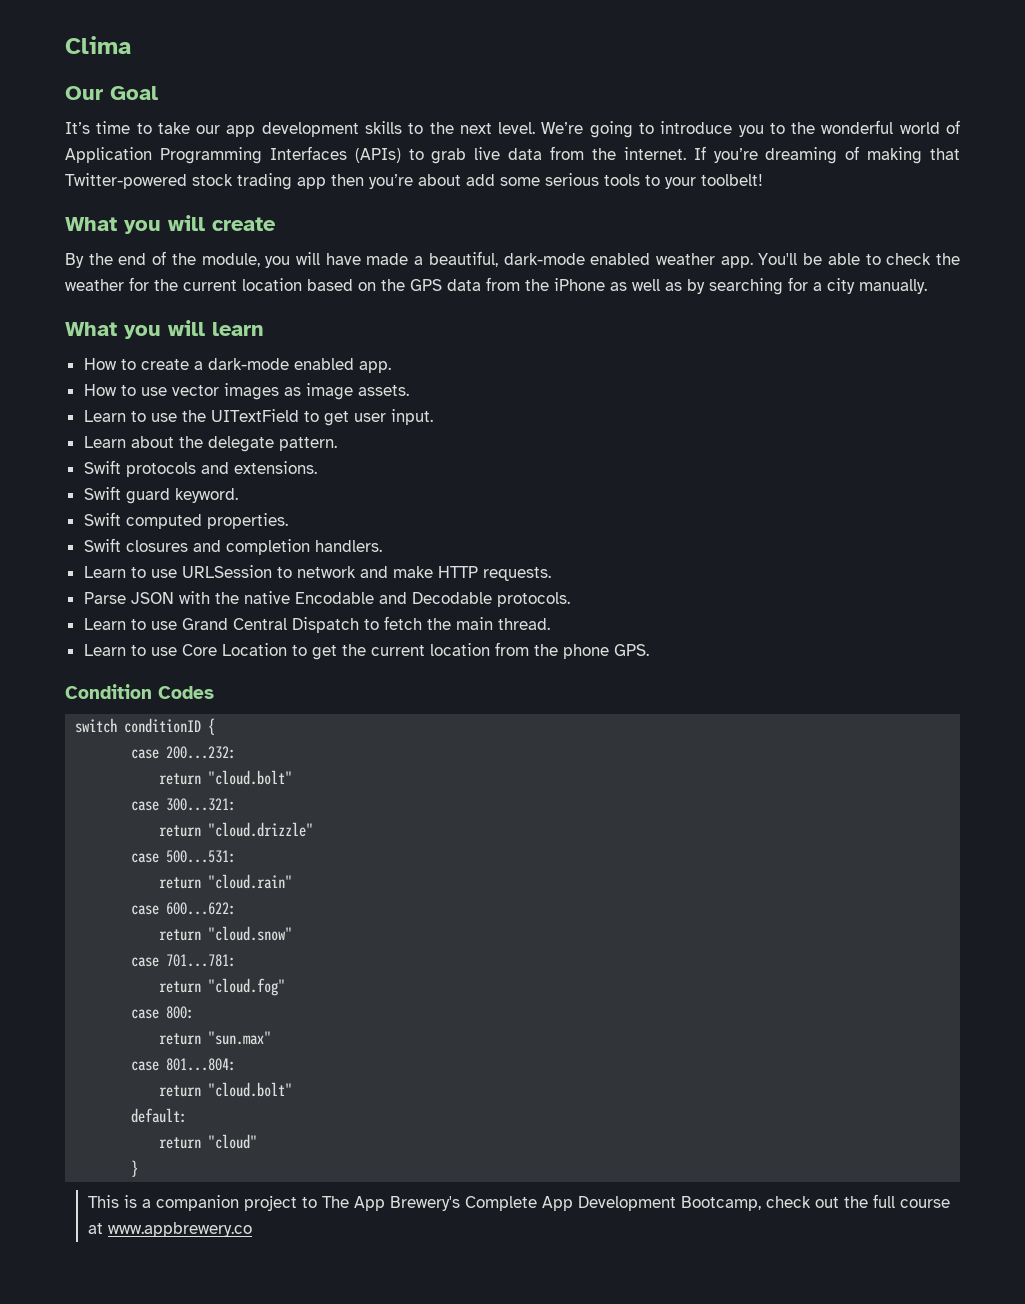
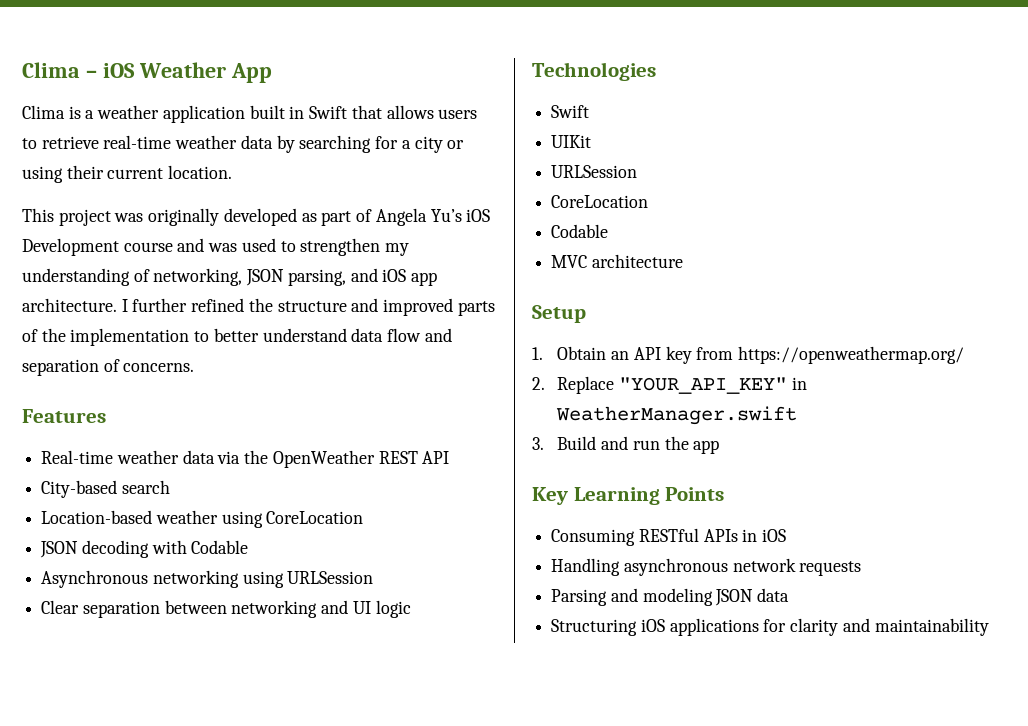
- Clima
- Our Goal
- It’s time to take our app development skills to the next level. We’re going to introduce you to the wonderful world of Application Programming Interfaces (APIs) to grab live data from the internet. If you’re dreaming of making that Twitter-powered stock trading app then you’re about add some serious tools to your toolbelt!
- What you will create
- By the end of the module, you will have made a beautiful, dark-mode enabled weather app. You'll be able to check the weather for the current location based on the GPS data from the iPhone as well as by searching for a city manually.
- What you will learn
- How to create a dark-mode enabled app.
- How to use vector images as image assets.
- Learn to use the UITextField to get user input.
- Learn about the delegate pattern.
- Swift protocols and extensions.
- Swift guard keyword.
- Swift computed properties.
- Swift closures and completion handlers.
- Learn to use URLSession to network and make HTTP requests.
- Parse JSON with the native Encodable and Decodable protocols.
- Learn to use Grand Central Dispatch to fetch the main thread.
- Learn to use Core Location to get the current location from the phone GPS.
- Condition Codes
- switch conditionID {
- case 200...232:
- return "cloud.bolt"
- case 300...321:
- return "cloud.drizzle"
- case 500...531:
- return "cloud.rain"
- case 600...622:
- return "cloud.snow"
- case 701...781:
- return "cloud.fog"
- case 800:
- return "sun.max"
- case 801...804:
- return "cloud.bolt"
- default:
- return "cloud"
- }
- This is a companion project to The App Brewery's Complete App Development Bootcamp, check out the full course at www.appbrewery.co
+ Clima – iOS Weather App
+ Clima is a weather application built in Swift that allows users to retrieve real-time weather data by searching for a city or using their current location.
+ This project was originally developed as part of Angela Yu’s iOS Development course and was used to strengthen my understanding of networking, JSON parsing, and iOS app architecture. I further refined the structure and improved parts of the implementation to better understand data flow and separation of concerns.
+ Features
+ Real-time weather data via the OpenWeather REST API
+ City-based search
+ Location-based weather using CoreLocation
+ JSON decoding with Codable
+ Asynchronous networking using URLSession
+ Clear separation between networking and UI logic
+ Technologies
+ Swift
+ UIKit
+ URLSession
+ CoreLocation
+ Codable
+ MVC architecture
+ Setup
+ 1. Obtain an API key from https://openweathermap.org/
+ 2. Replace "YOUR_API_KEY" in WeatherManager.swift
+ 3. Build and run the app
+ Key Learning Points
+ Consuming RESTful APIs in iOS
+ Handling asynchronous network requests
+ Parsing and modeling JSON data
+ Structuring iOS applications for clarity and maintainability

